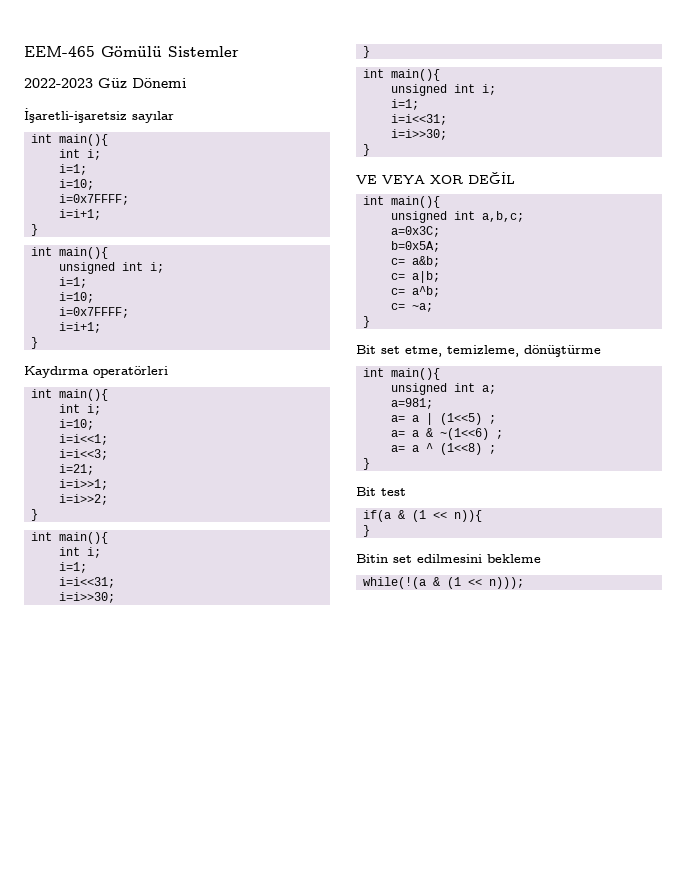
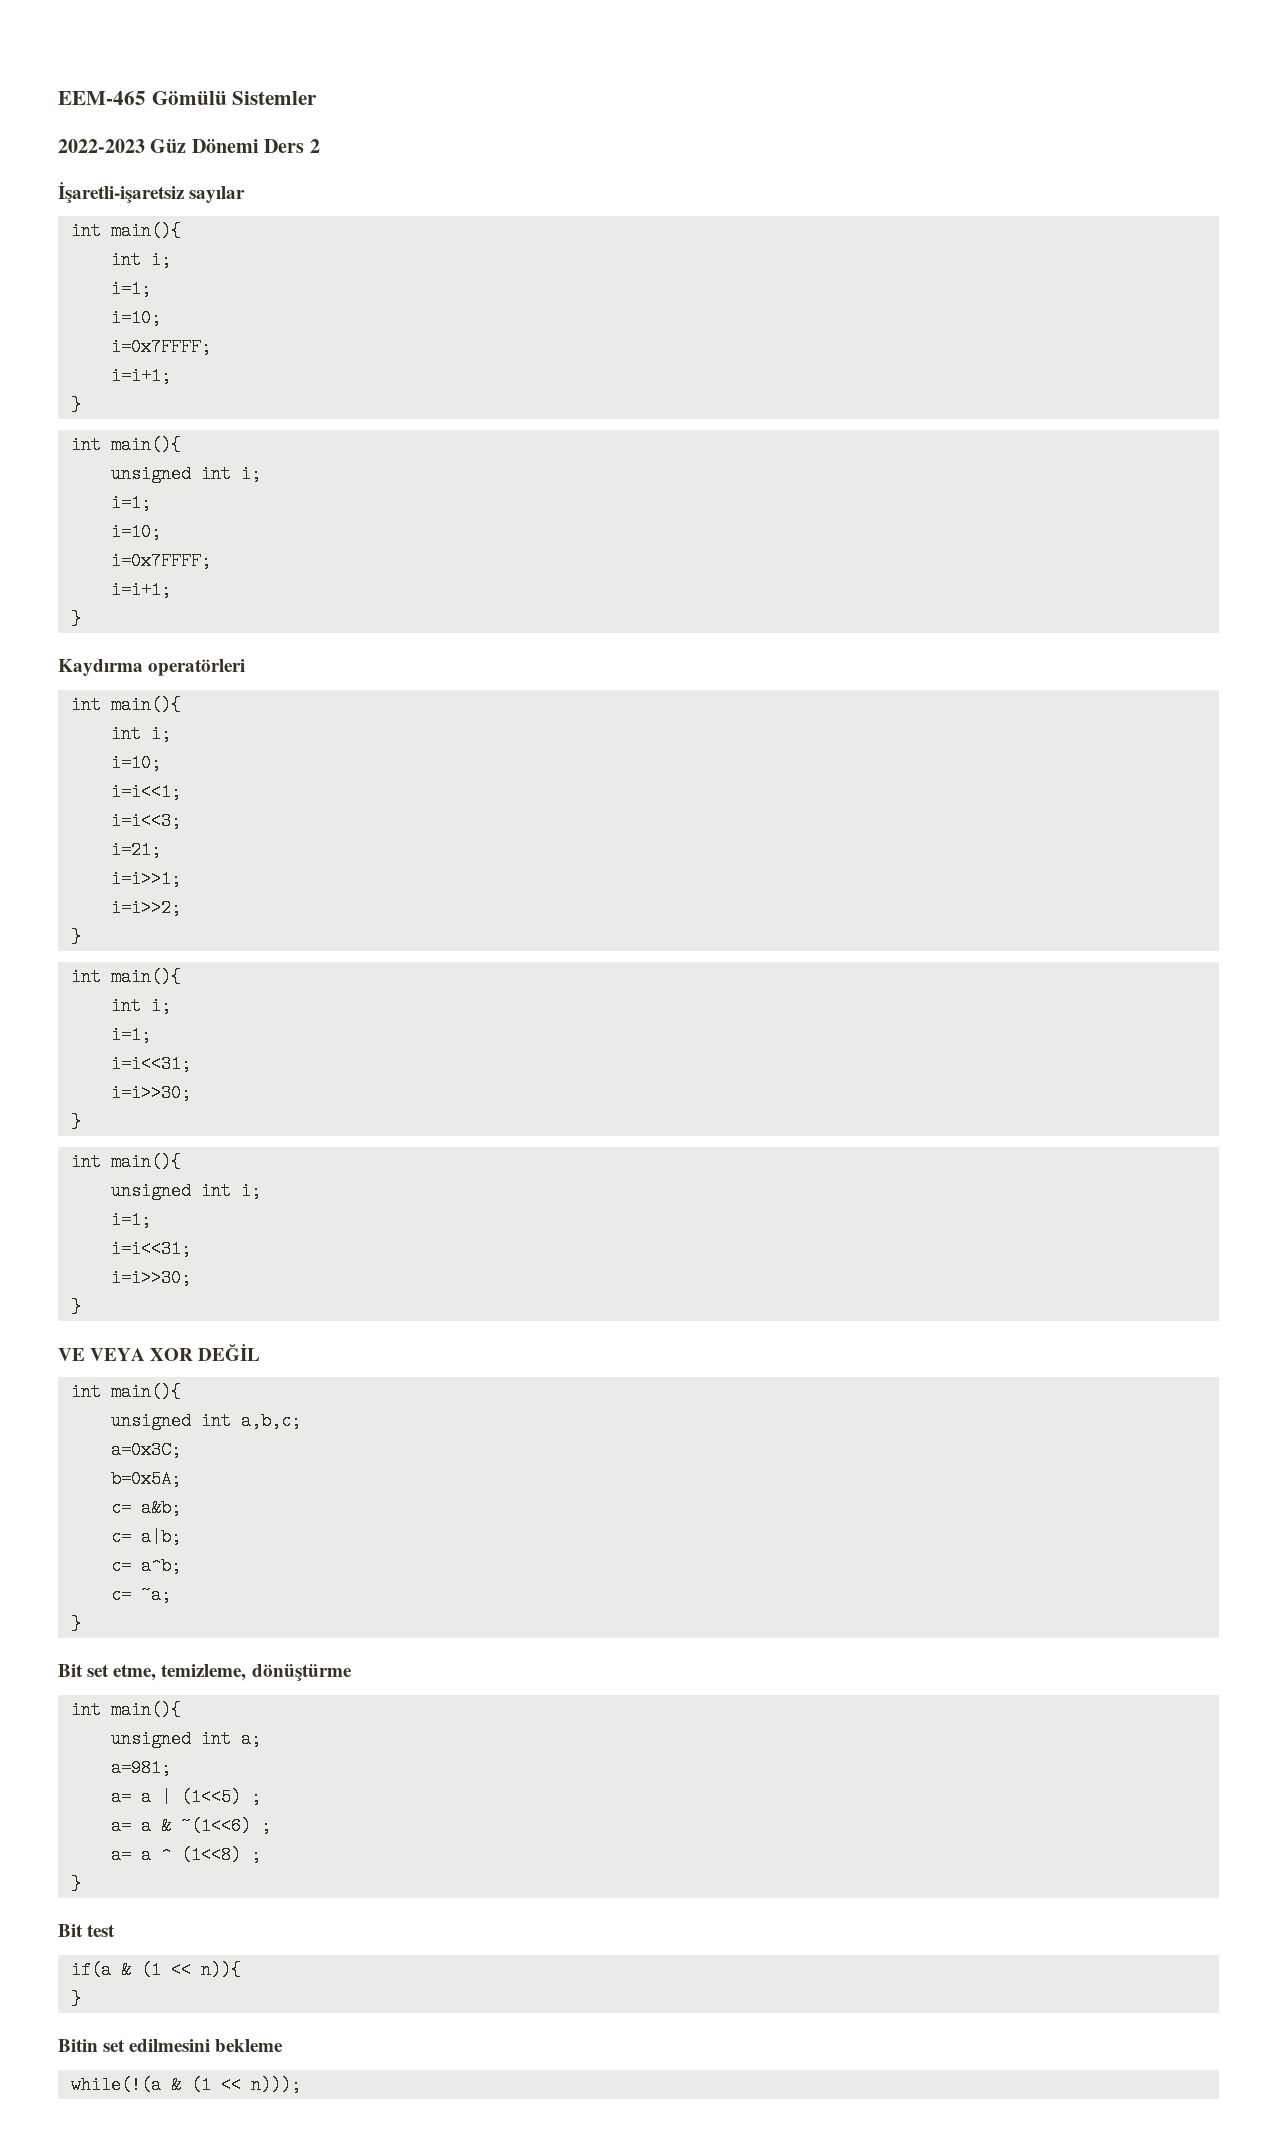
- 2022-2023 Güz Dönemi
+ 2022-2023 Güz Dönemi Ders 2

